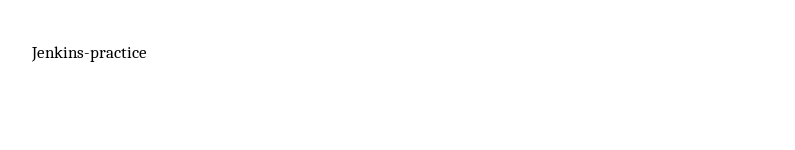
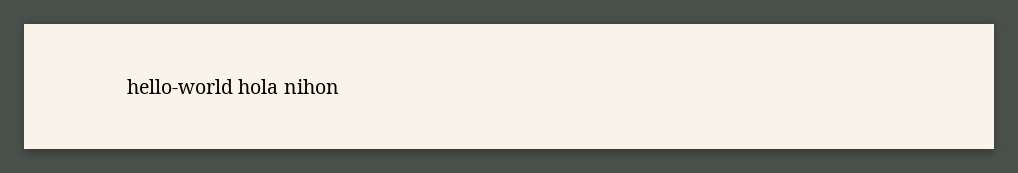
- Jenkins-practice
+ hello-world hola nihon

